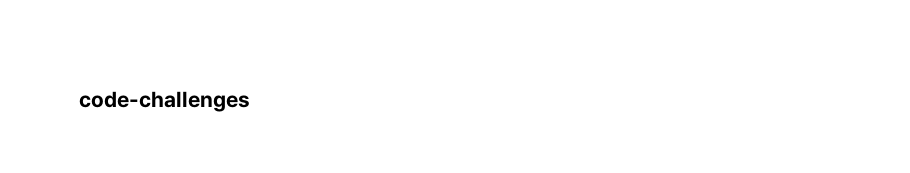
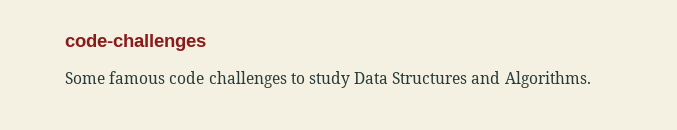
+ Some famous code challenges to study Data Structures and Algorithms.

